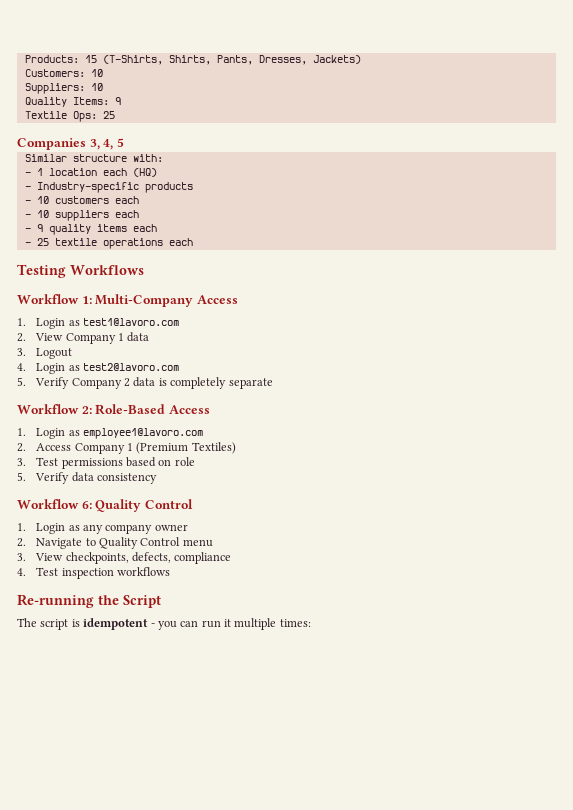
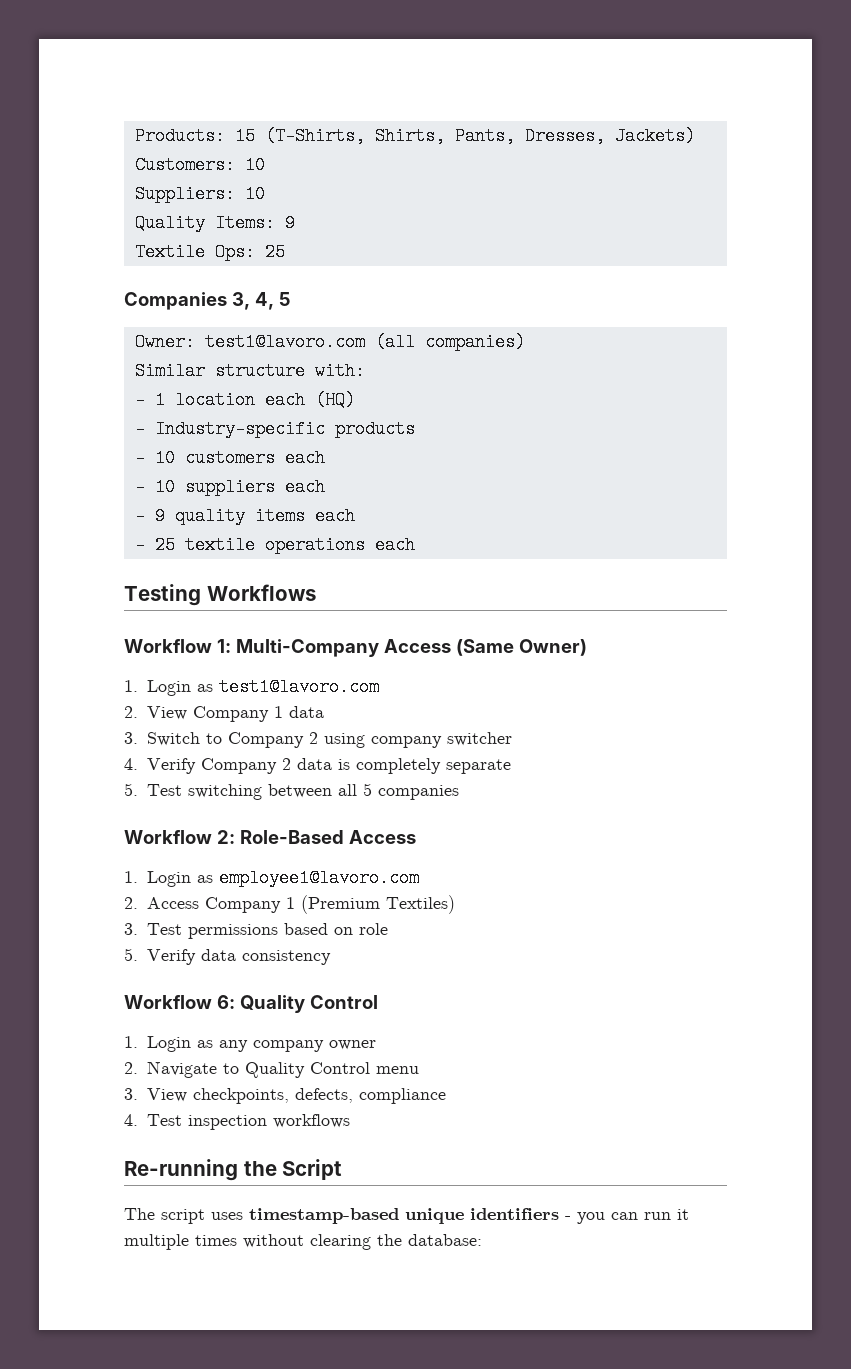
+ Owner: test1@lavoro.com (all companies)
- Workflow 1: Multi-Company Access
+ Workflow 1: Multi-Company Access (Same Owner)
- 3. Logout
- 4. Login as test2@lavoro.com
- 5. Verify Company 2 data is completely separate
+ 3. Switch to Company 2 using company switcher
+ 4. Verify Company 2 data is completely separate
+ 5. Test switching between all 5 companies
- The script is idempotent - you can run it multiple times:
+ The script uses timestamp-based unique identifiers - you can run it multiple times without clearing the database:

